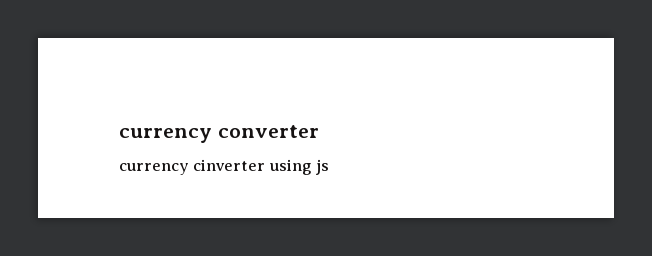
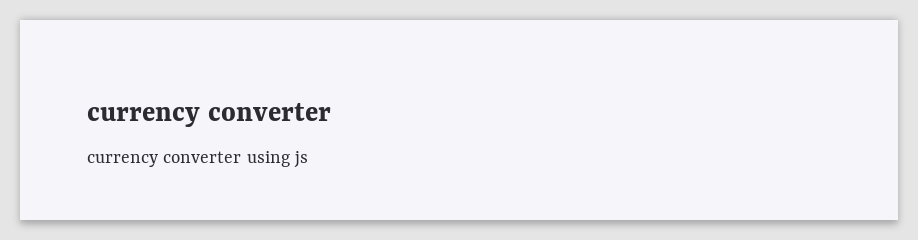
- currency cinverter using js
+ currency converter using js

